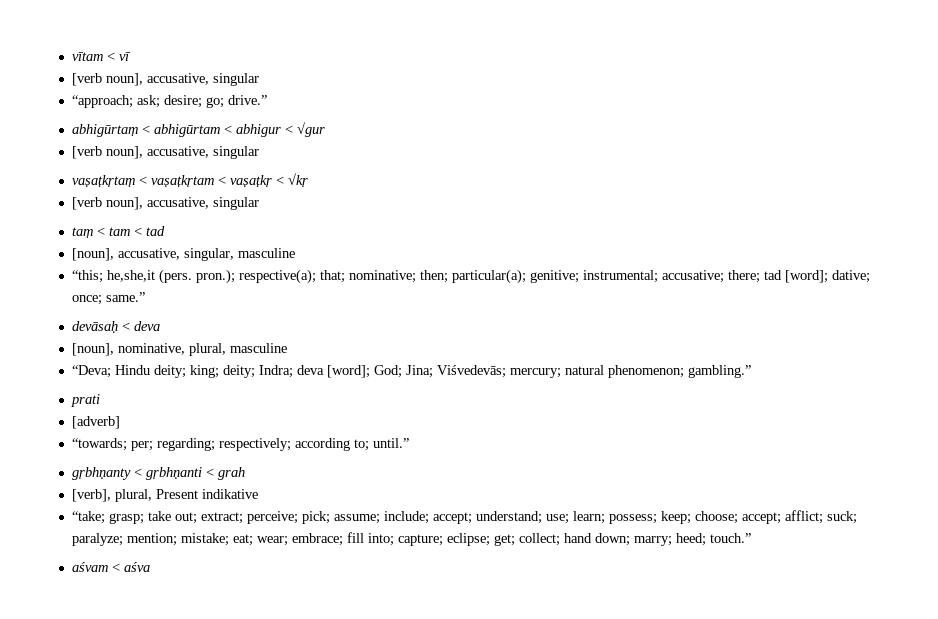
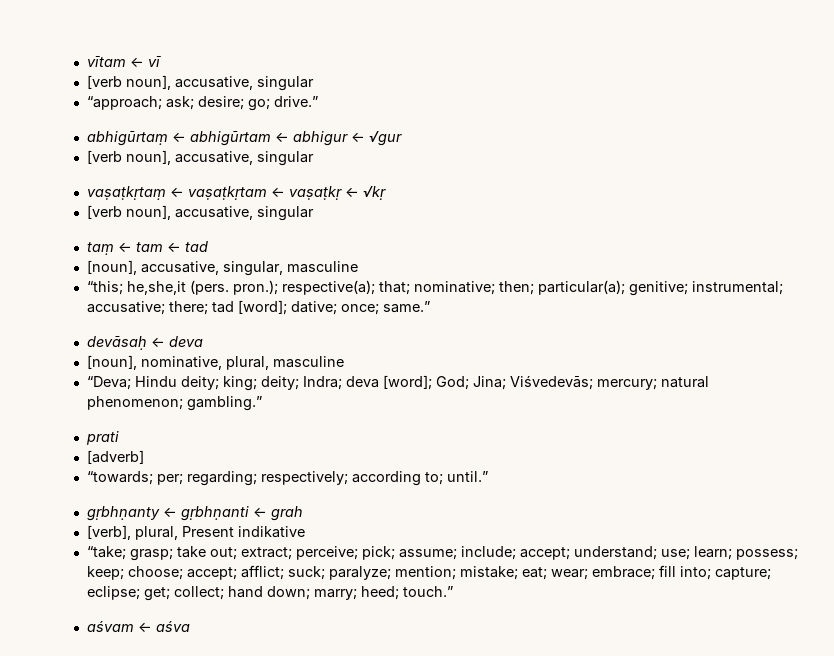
- vītam < vī
+ vītam ← vī
- abhigūrtaṃ < abhigūrtam < abhigur < √gur
+ abhigūrtaṃ ← abhigūrtam ← abhigur ← √gur
- vaṣaṭkṛtaṃ < vaṣaṭkṛtam < vaṣaṭkṛ < √kṛ
+ vaṣaṭkṛtaṃ ← vaṣaṭkṛtam ← vaṣaṭkṛ ← √kṛ
- taṃ < tam < tad
+ taṃ ← tam ← tad
- devāsaḥ < deva
+ devāsaḥ ← deva
- gṛbhṇanty < gṛbhṇanti < grah
+ gṛbhṇanty ← gṛbhṇanti ← grah
- aśvam < aśva
+ aśvam ← aśva

